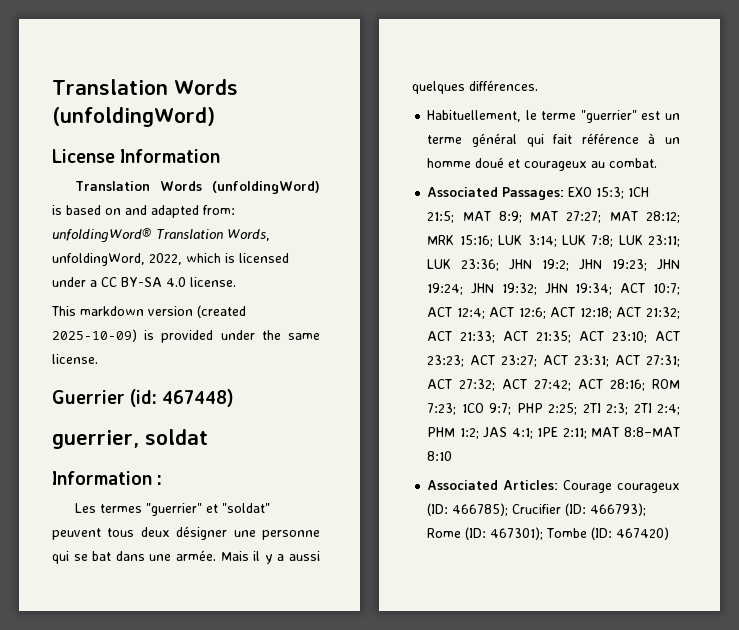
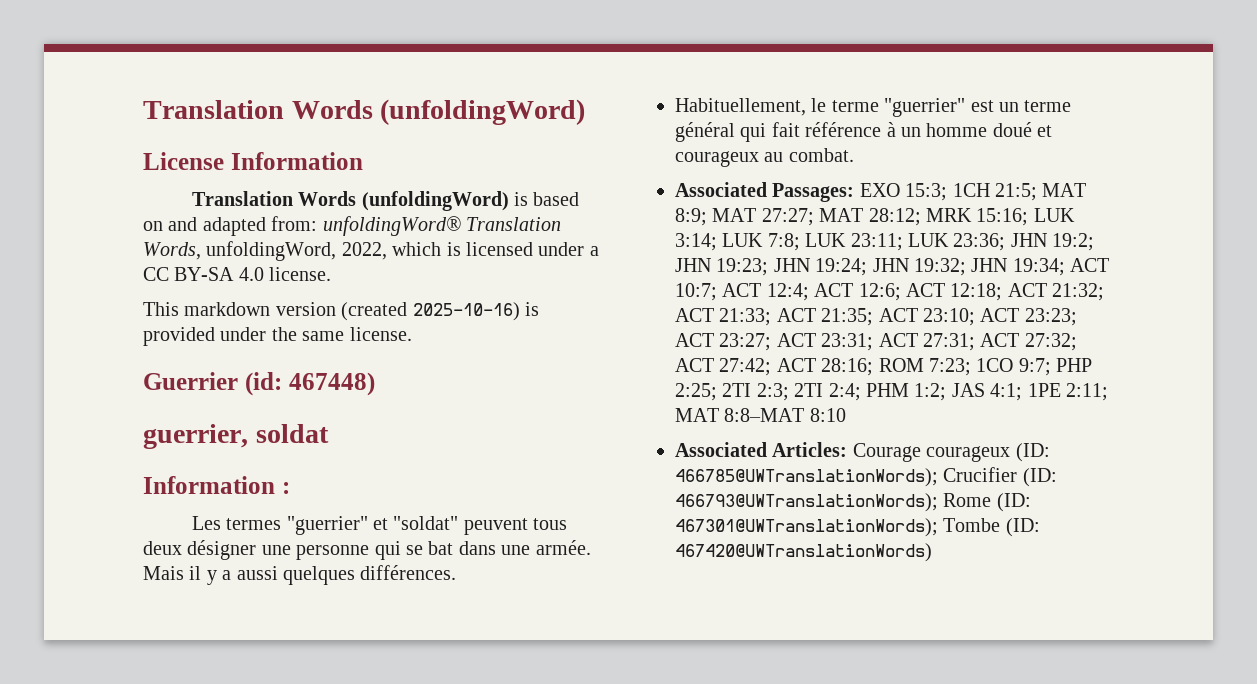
- This markdown version (created 2025-10-09) is provided under the same license.
+ This markdown version (created 2025-10-16) is provided under the same license.
- Associated Articles: Courage courageux (ID: 466785); Crucifier (ID: 466793); Rome (ID: 467301); Tombe (ID: 467420)
+ Associated Articles: Courage courageux (ID: 466785@UWTranslationWords); Crucifier (ID: 466793@UWTranslationWords); Rome (ID: 467301@UWTranslationWords); Tombe (ID: 467420@UWTranslationWords)

